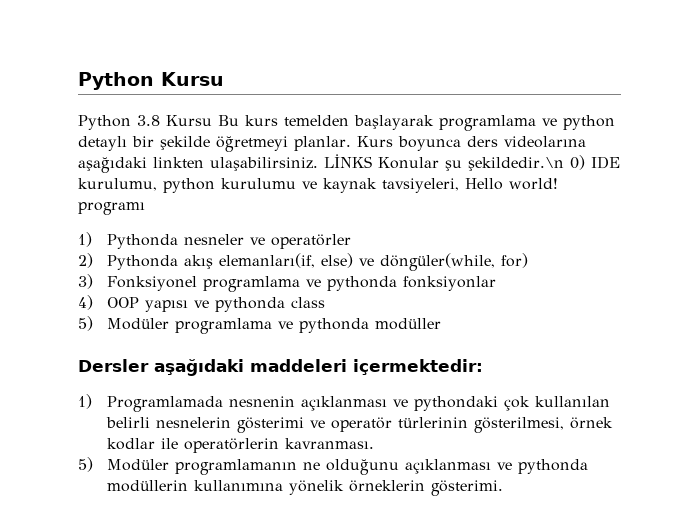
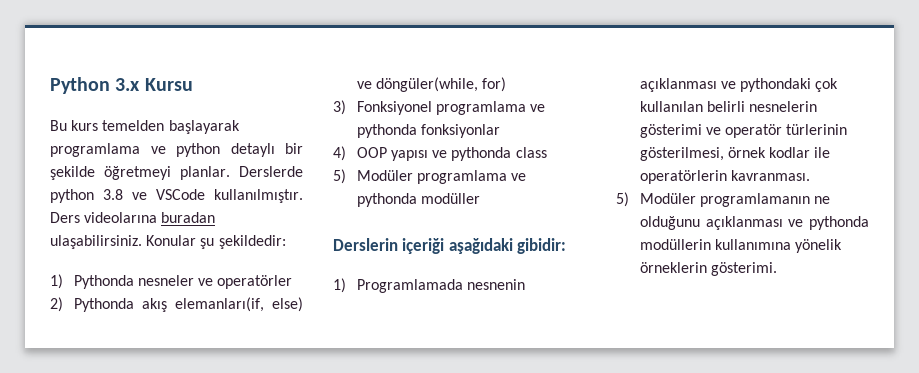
- Python Kursu
+ Python 3.x Kursu
- Python 3.8 Kursu Bu kurs temelden başlayarak programlama ve python detaylı bir şekilde öğretmeyi planlar.
+ Bu kurs temelden başlayarak programlama ve python detaylı bir şekilde öğretmeyi planlar.
- Kurs boyunca ders videolarına aşağıdaki linkten ulaşabilirsiniz. LİNKS Konular şu şekildedir.\n 0) IDE kurulumu, python kurulumu ve kaynak tavsiyeleri, Hello world! programı
+ Derslerde python 3.8 ve VSCode kullanılmıştır. Ders videolarına buradan ulaşabilirsiniz. Konular şu şekildedir:
- Dersler aşağıdaki maddeleri içermektedir:
+ Derslerin içeriği aşağıdaki gibidir:

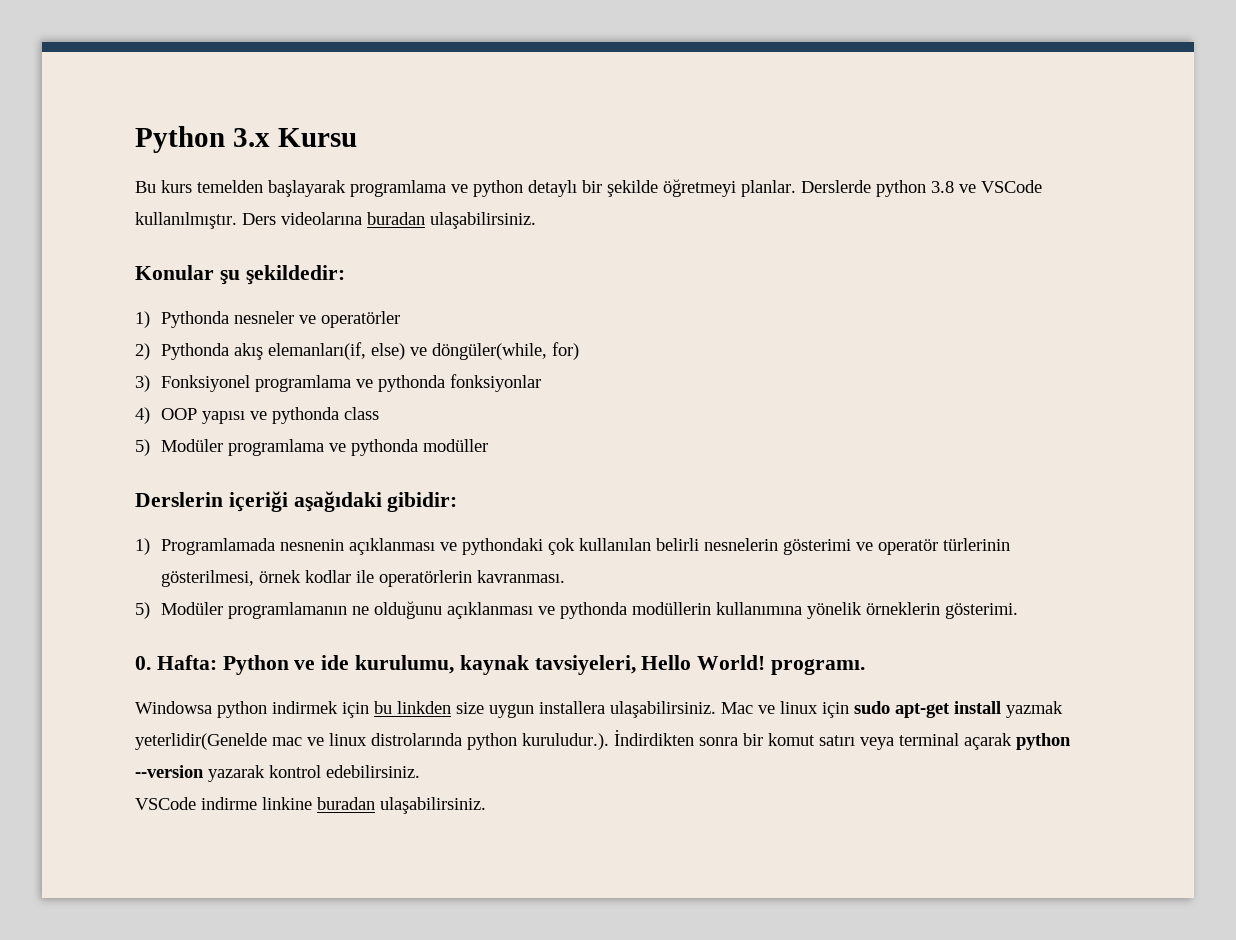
- Ders videolarına buradan ulaşabilirsiniz. Konular şu şekildedir:
+ Ders videolarına buradan ulaşabilirsiniz.
+ Konular şu şekildedir:
+ 0. Hafta: Python ve ide kurulumu, kaynak tavsiyeleri, Hello World! programı.
+ Windowsa python indirmek için bu linkden size uygun installera ulaşabilirsiniz. Mac ve linux için sudo apt-get install yazmak yeterlidir(Genelde mac ve linux distrolarında python kuruludur.). İndirdikten sonra bir komut satırı veya terminal açarak python --version yazarak kontrol edebilirsiniz.
+ VSCode indirme linkine buradan ulaşabilirsiniz.

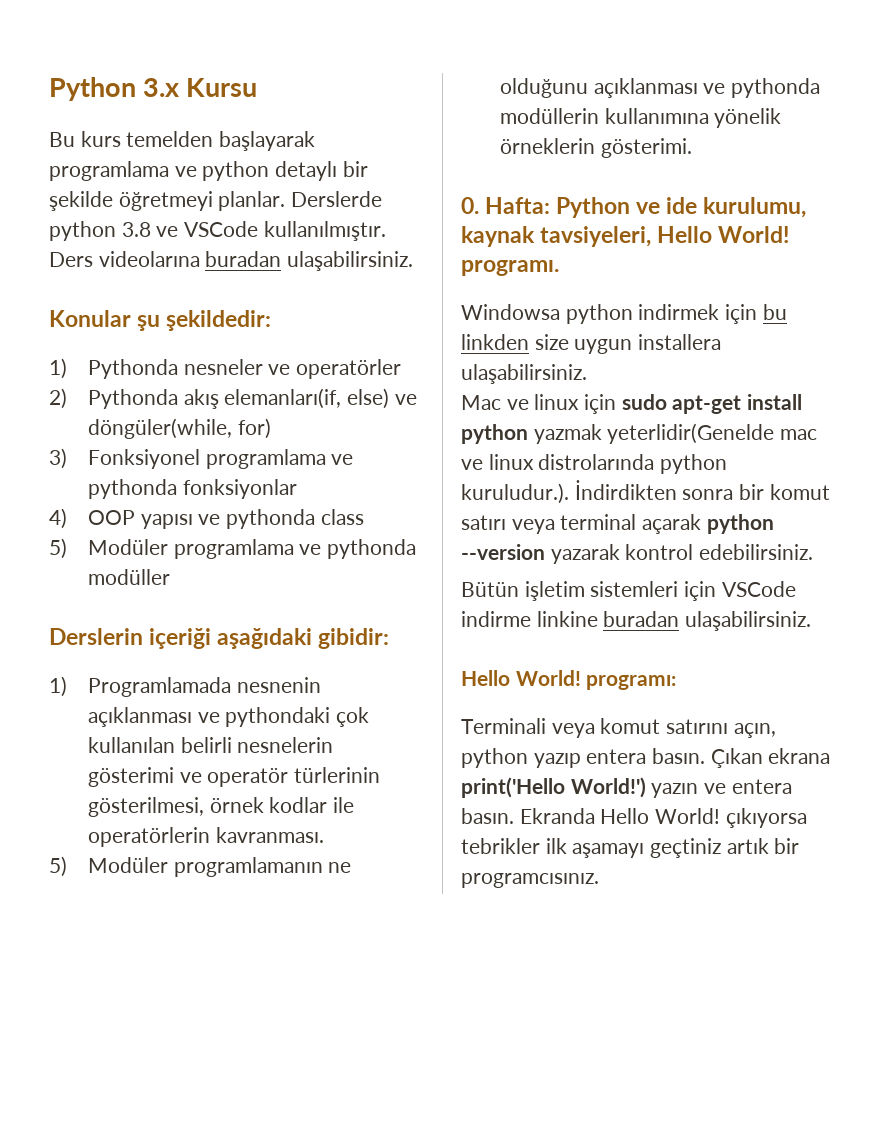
- Windowsa python indirmek için bu linkden size uygun installera ulaşabilirsiniz. Mac ve linux için sudo apt-get install yazmak yeterlidir(Genelde mac ve linux distrolarında python kuruludur.). İndirdikten sonra bir komut satırı veya terminal açarak python --version yazarak kontrol edebilirsiniz.
+ Windowsa python indirmek için bu linkden size uygun installera ulaşabilirsiniz.
+ Mac ve linux için sudo apt-get install python yazmak yeterlidir(Genelde mac ve linux distrolarında python kuruludur.). İndirdikten sonra bir komut satırı veya terminal açarak python --version yazarak kontrol edebilirsiniz.
- VSCode indirme linkine buradan ulaşabilirsiniz.
+ Bütün işletim sistemleri için VSCode indirme linkine buradan ulaşabilirsiniz.
+ Hello World! programı:
+ Terminali veya komut satırını açın, python yazıp entera basın. Çıkan ekrana print('Hello World!') yazın ve entera basın. Ekranda Hello World! çıkıyorsa tebrikler ilk aşamayı geçtiniz artık bir programcısınız.

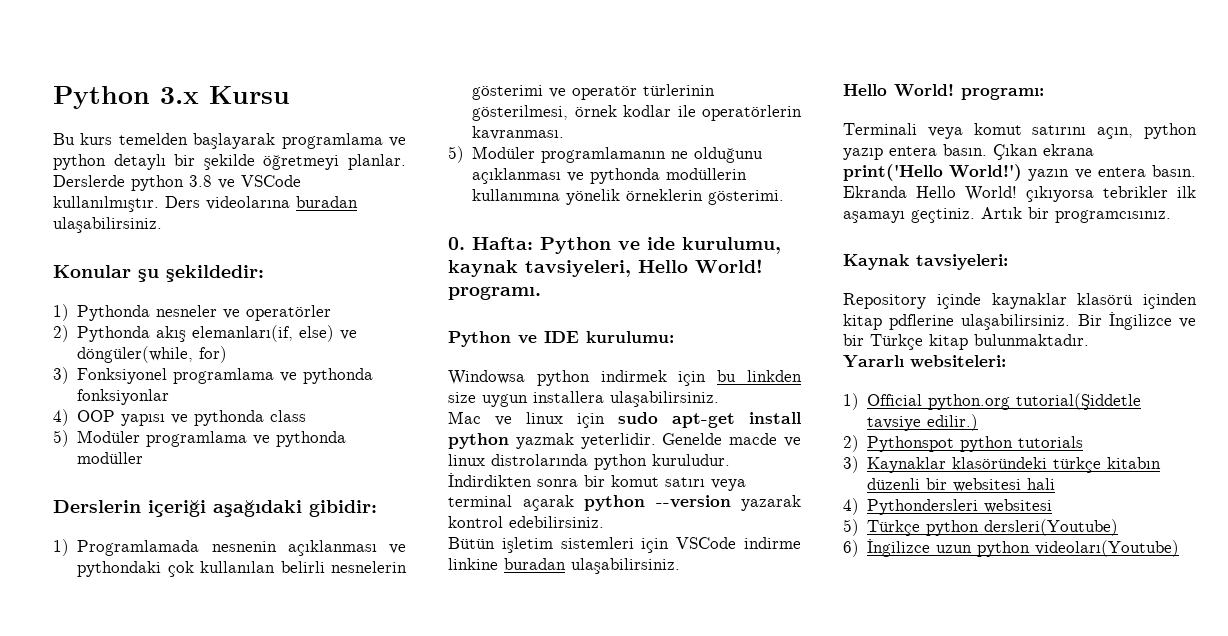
+ Python ve IDE kurulumu:
- Mac ve linux için sudo apt-get install python yazmak yeterlidir(Genelde mac ve linux distrolarında python kuruludur.). İndirdikten sonra bir komut satırı veya terminal açarak python --version yazarak kontrol edebilirsiniz.
+ Mac ve linux için sudo apt-get install python yazmak yeterlidir. Genelde macde ve linux distrolarında python kuruludur. İndirdikten sonra bir komut satırı veya terminal açarak python --version yazarak kontrol edebilirsiniz.
- Ekranda Hello World! çıkıyorsa tebrikler ilk aşamayı geçtiniz artık bir programcısınız.
+ Ekranda Hello World! çıkıyorsa tebrikler ilk aşamayı geçtiniz. Artık bir programcısınız.
+ Kaynak tavsiyeleri:
+ Repository içinde kaynaklar klasörü içinden kitap pdflerine ulaşabilirsiniz. Bir İngilizce ve bir Türkçe kitap bulunmaktadır.
+ Yararlı websiteleri:
+ 1) Official python.org tutorial(Şiddetle tavsiye edilir.)
+ 2) Pythonspot python tutorials
+ 3) Kaynaklar klasöründeki türkçe kitabın düzenli bir websitesi hali
+ 4) Pythondersleri websitesi
+ 5) Türkçe python dersleri(Youtube)
+ 6) İngilizce uzun python videoları(Youtube)

